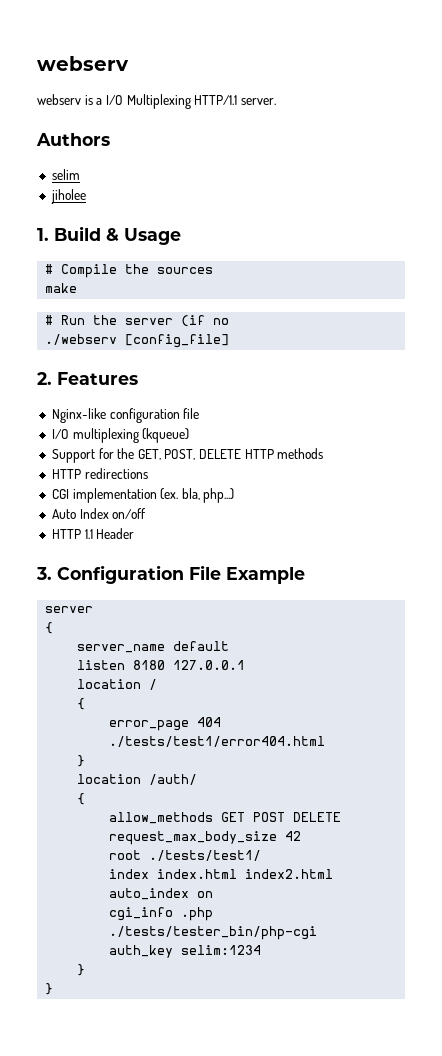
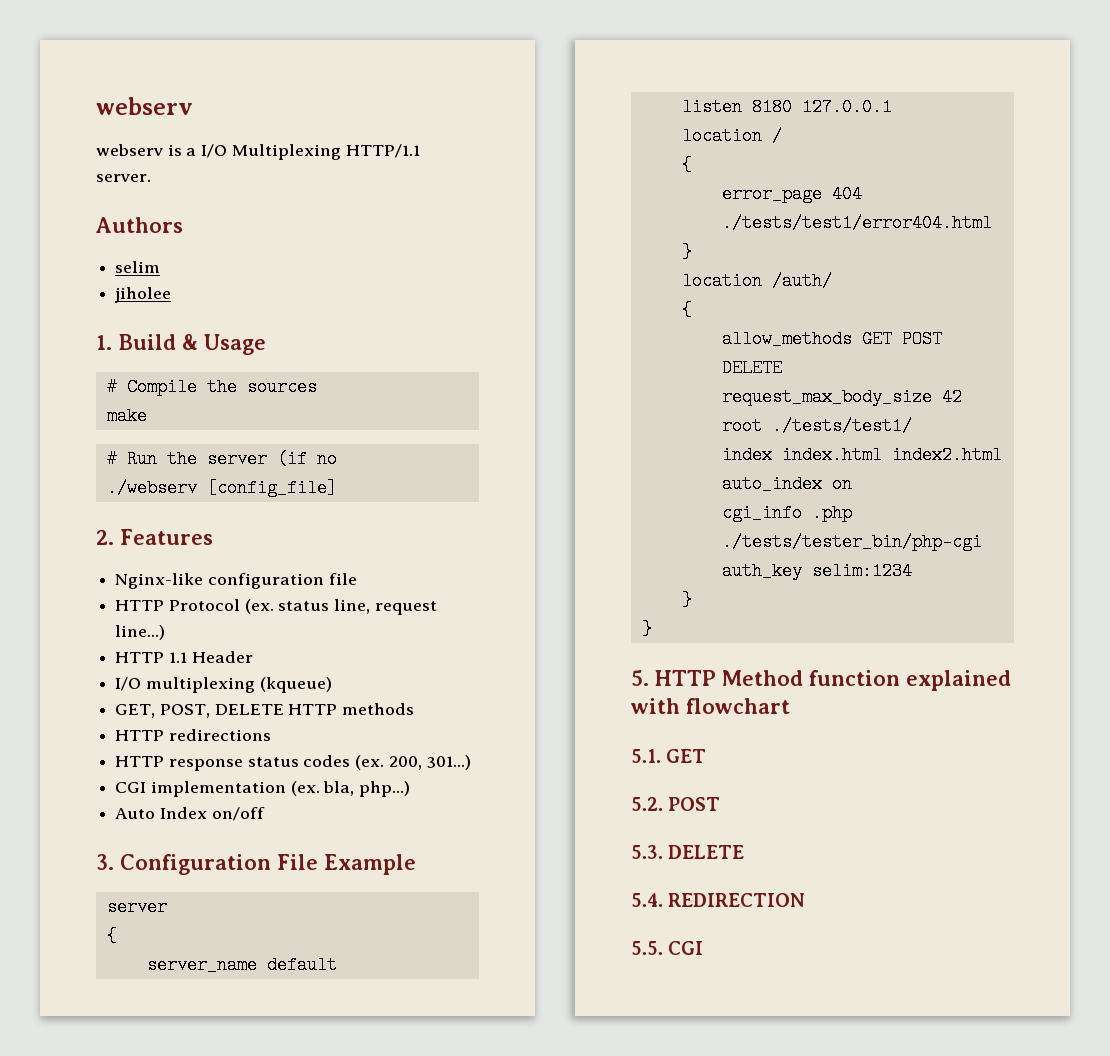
+ HTTP Protocol (ex. status line, request line...)
+ HTTP 1.1 Header
- Support for the GET, POST, DELETE HTTP methods
+ GET, POST, DELETE HTTP methods
+ HTTP response status codes (ex. 200, 301...)
- HTTP 1.1 Header
+ 5. HTTP Method function explained with flowchart
+ 5.1. GET
+ 5.2. POST
+ 5.3. DELETE
+ 5.4. REDIRECTION
+ 5.5. CGI

